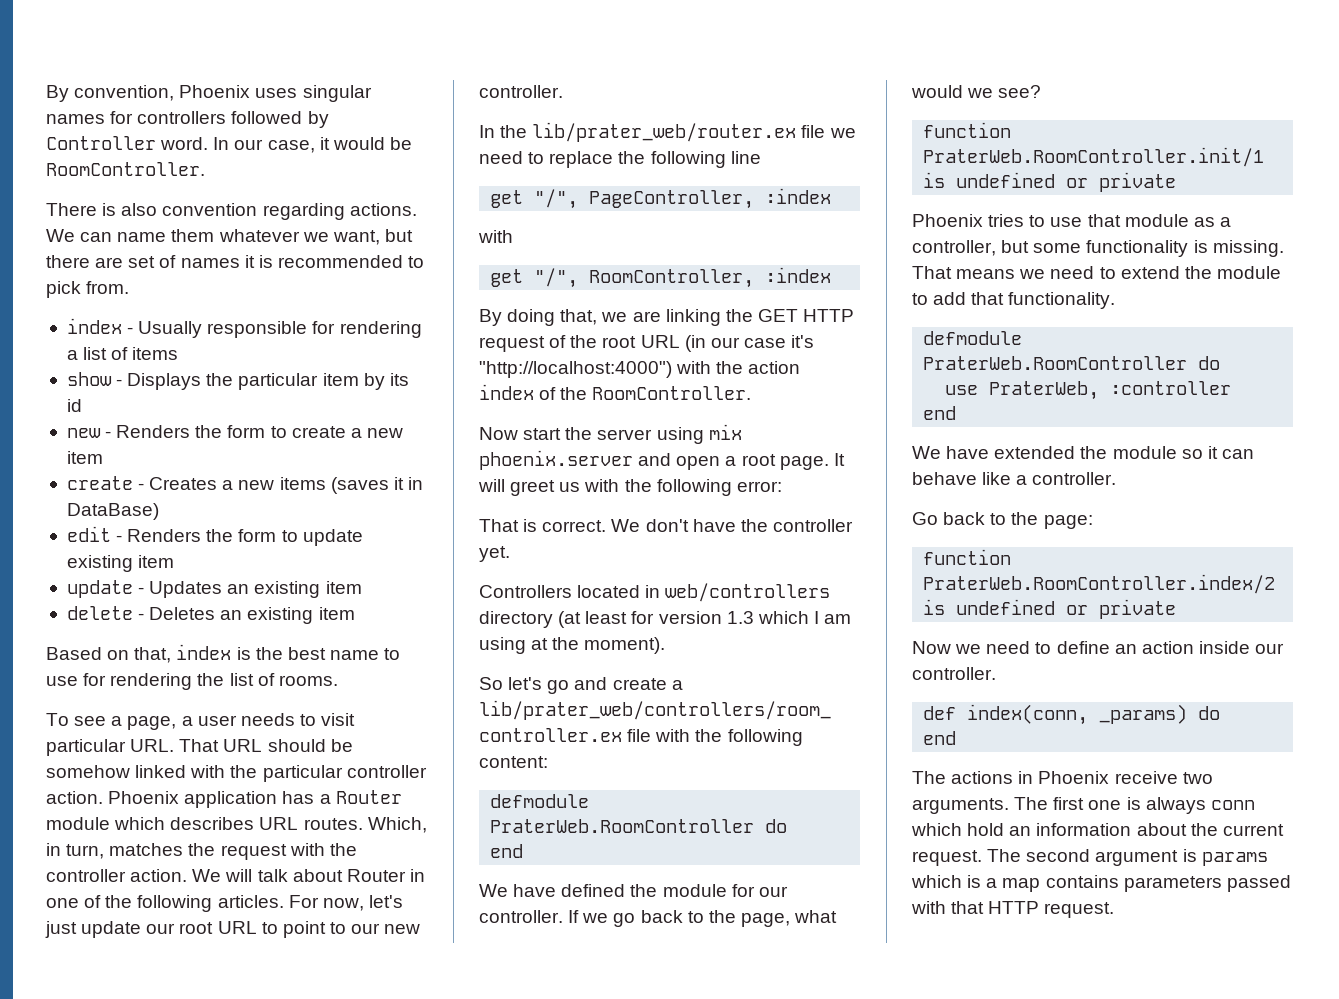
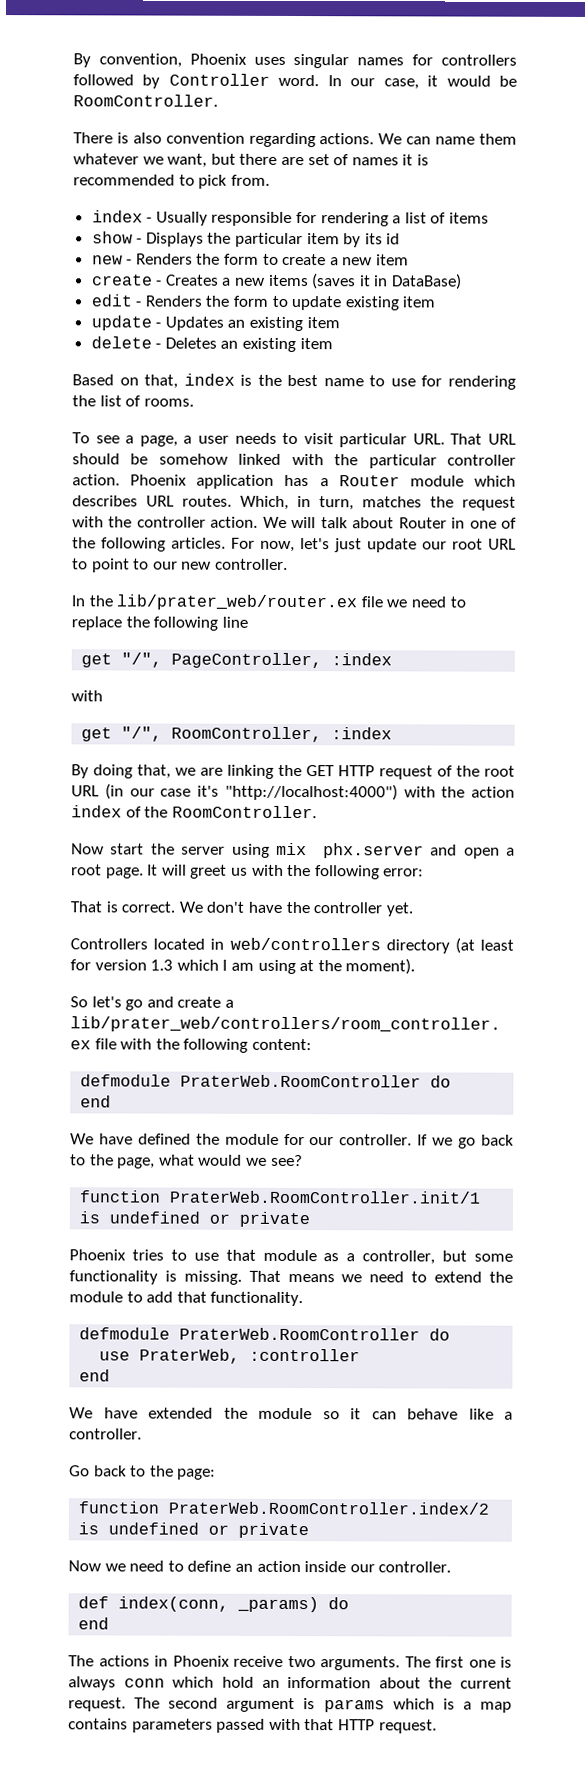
- Now start the server using mix phoenix.server and open a root page.
+ Now start the server using mix phx.server and open a root page.

